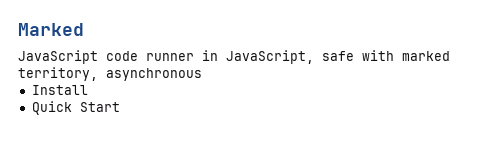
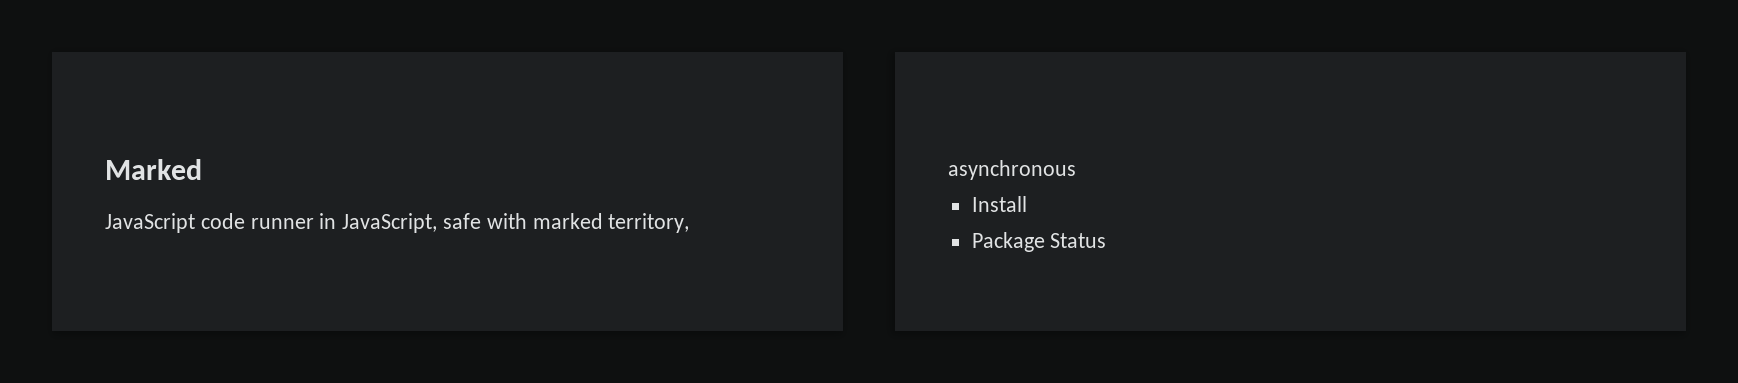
- Quick Start
+ Package Status

